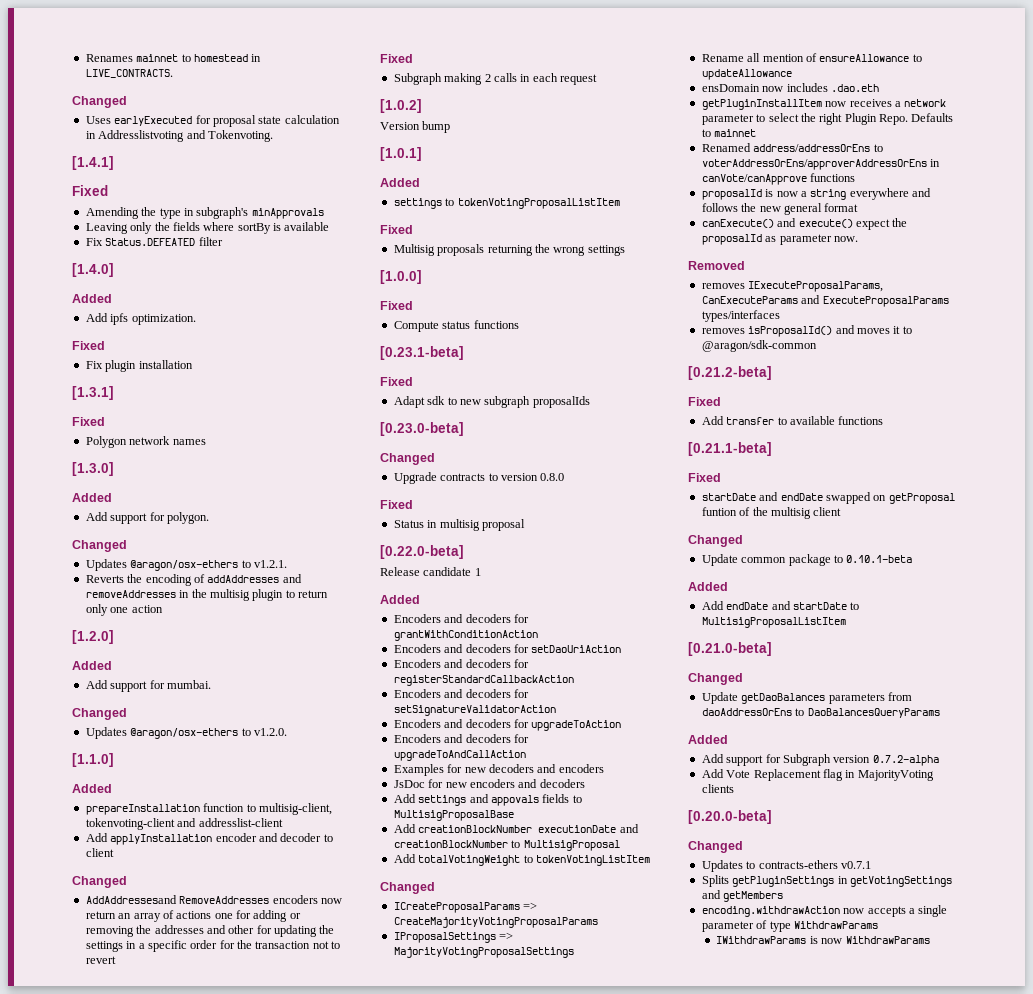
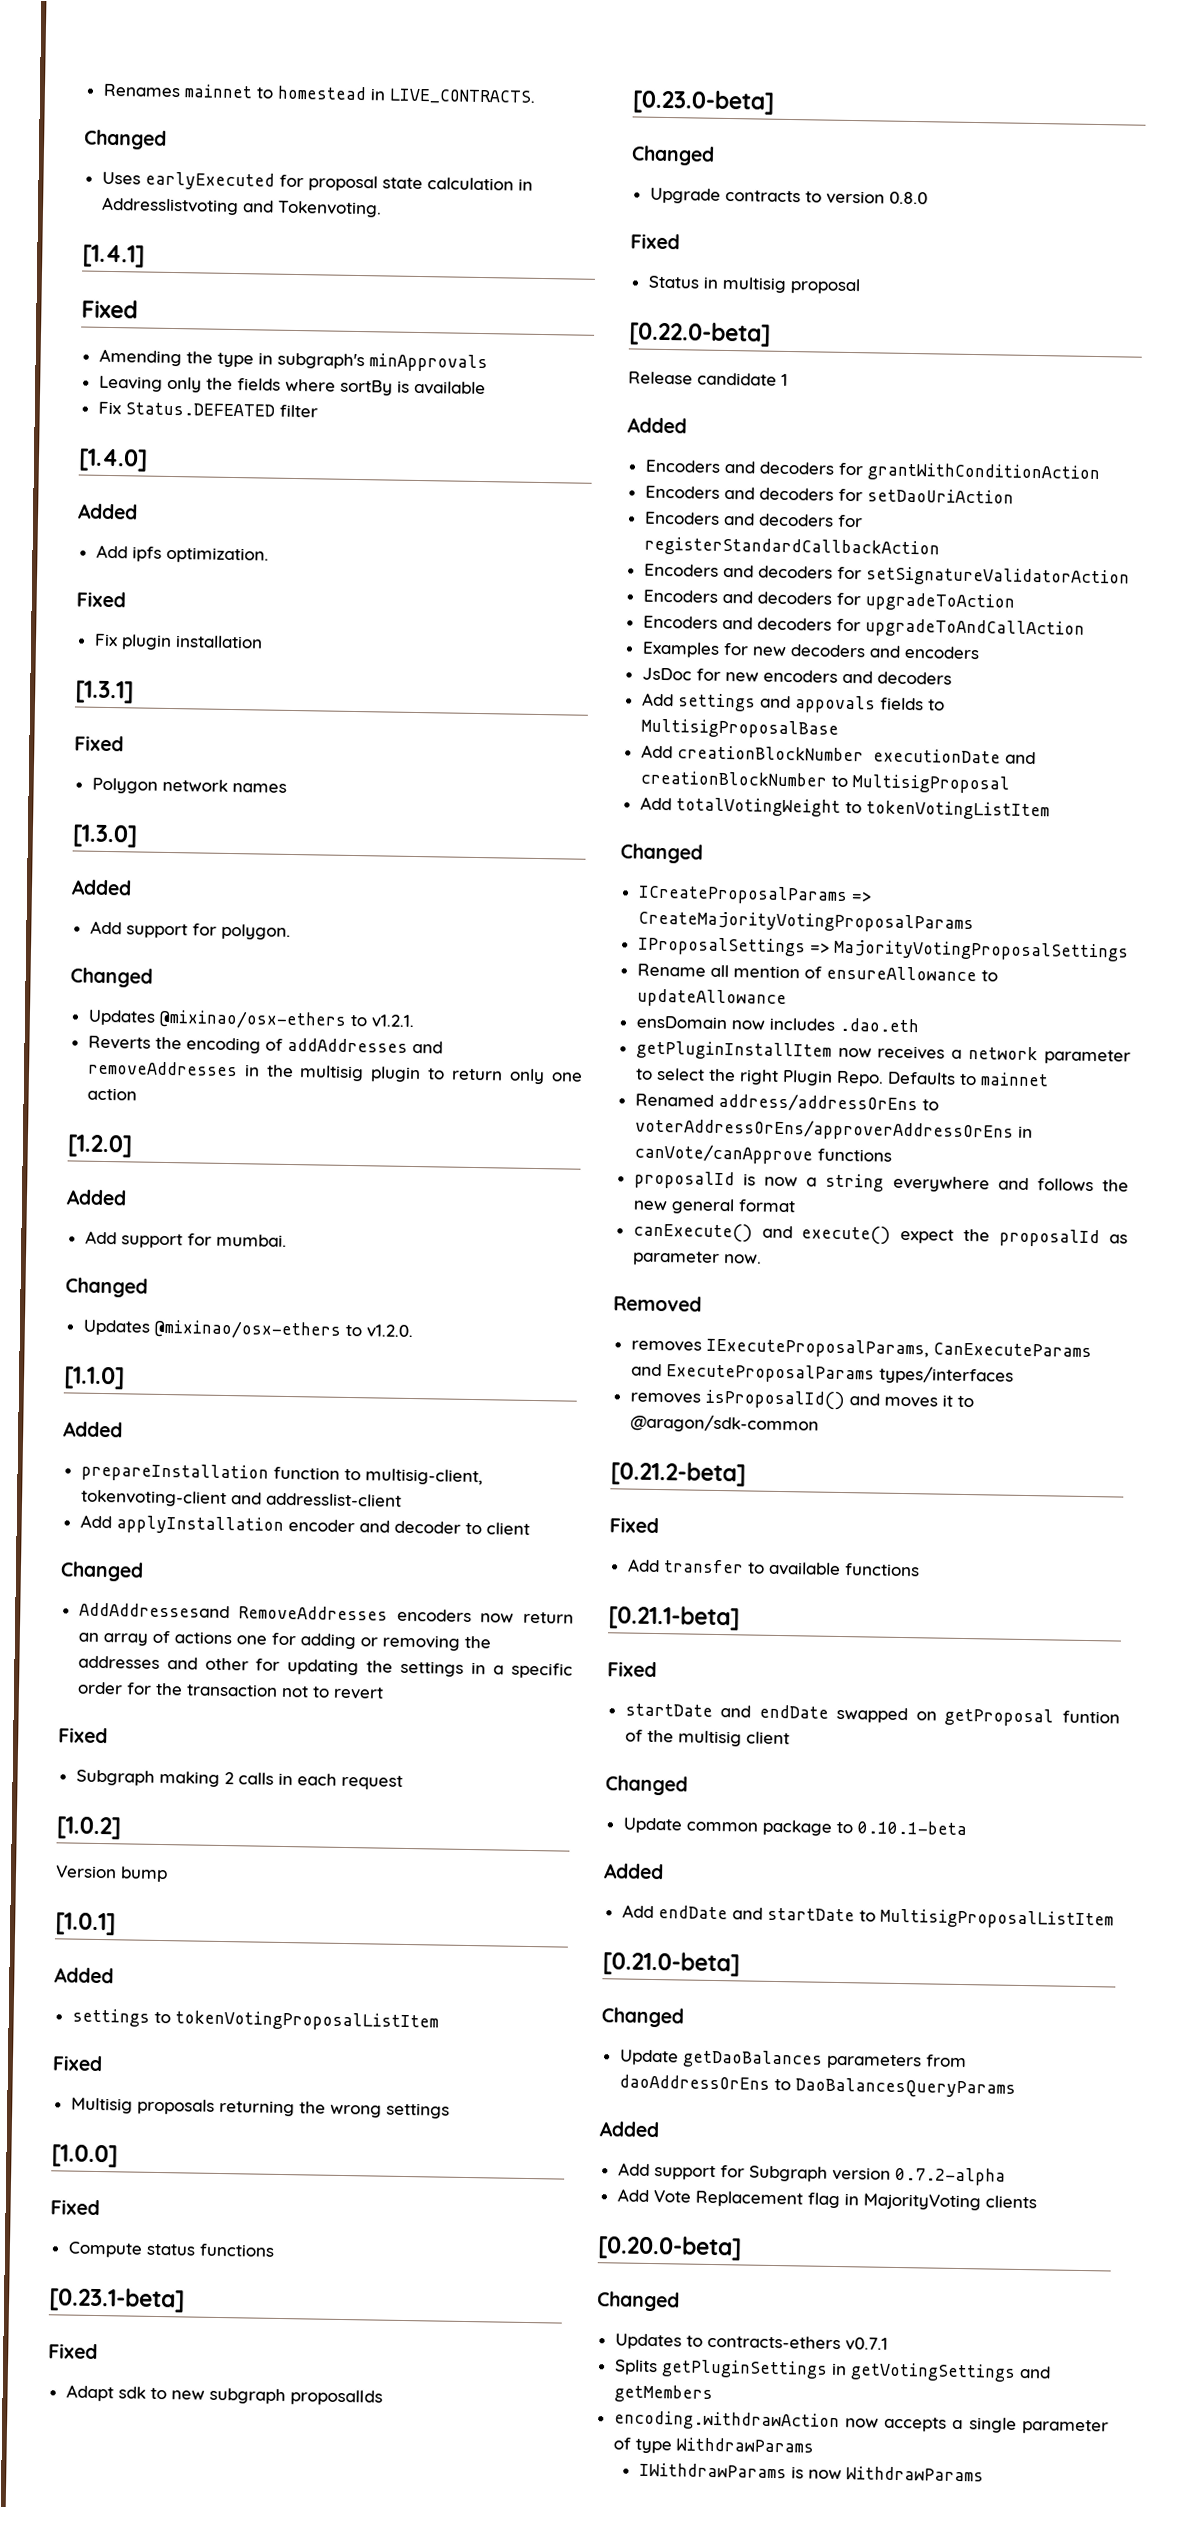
- Updates @aragon/osx-ethers to v1.2.1.
+ Updates @mixinao/osx-ethers to v1.2.1.
- Updates @aragon/osx-ethers to v1.2.0.
+ Updates @mixinao/osx-ethers to v1.2.0.

